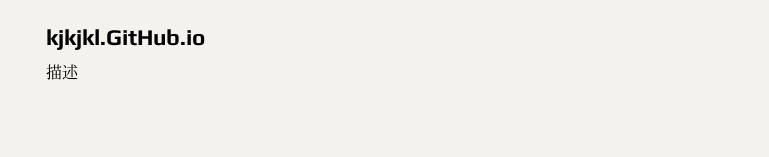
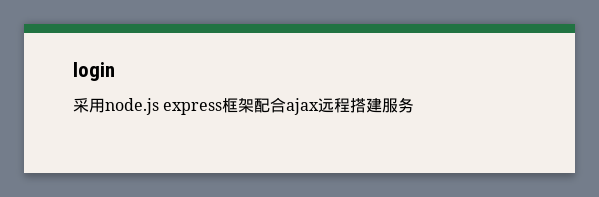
- kjkjkl.GitHub.io
- 描述
+ login
+ 采用node.js express框架配合ajax远程搭建服务

